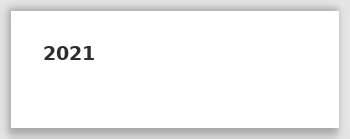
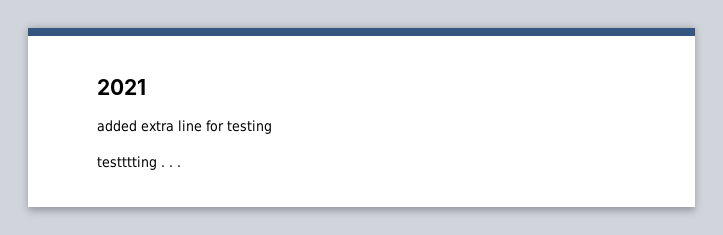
+ added extra line for testing
+ testttting . . .

